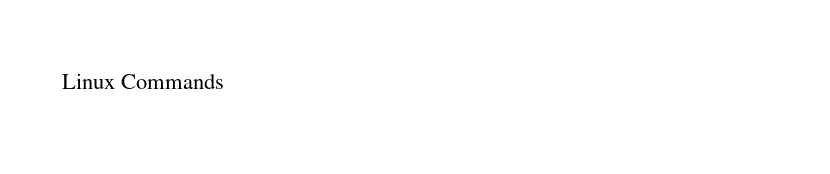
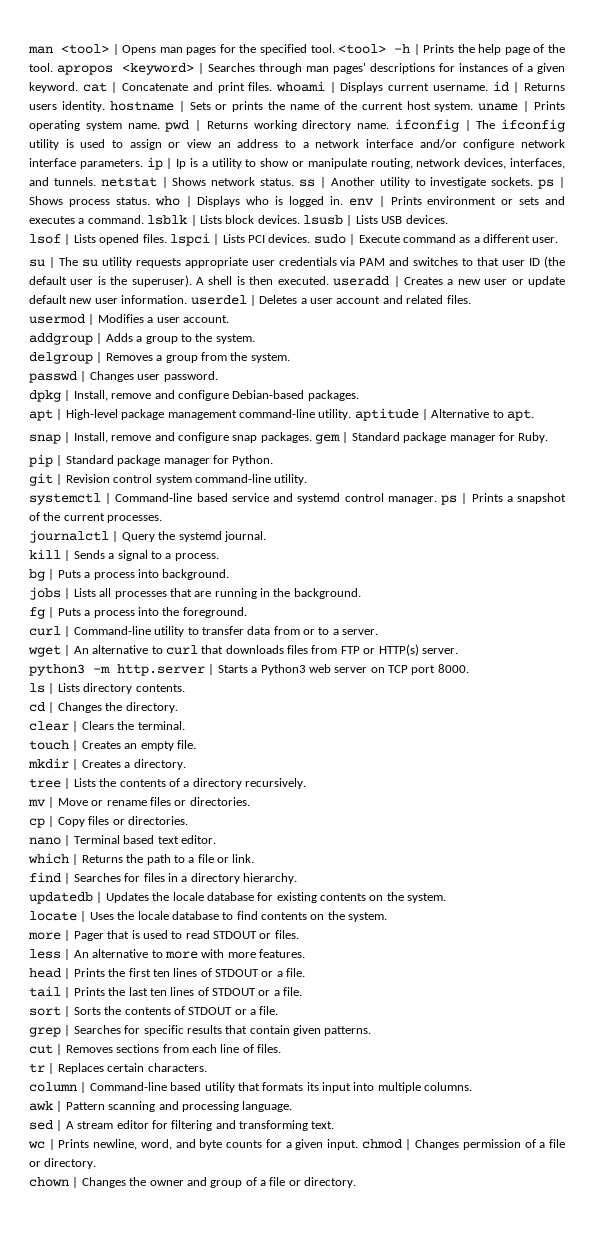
- Linux Commands
+ man <tool> | Opens man pages for the specified tool. <tool> -h | Prints the help page of the tool. apropos <keyword> | Searches through man pages' descriptions for instances of a given keyword. cat | Concatenate and print files. whoami | Displays current username. id | Returns users identity. hostname | Sets or prints the name of the current host system. uname | Prints operating system name. pwd | Returns working directory name. ifconfig | The ifconfig utility is used to assign or view an address to a network interface and/or configure network interface parameters. ip | Ip is a utility to show or manipulate routing, network devices, interfaces, and tunnels. netstat | Shows network status. ss | Another utility to investigate sockets. ps | Shows process status. who | Displays who is logged in. env | Prints environment or sets and executes a command. lsblk | Lists block devices. lsusb | Lists USB devices.
+ lsof | Lists opened files. lspci | Lists PCI devices. sudo | Execute command as a different user.
+ su | The su utility requests appropriate user credentials via PAM and switches to that user ID (the default user is the superuser). A shell is then executed. useradd | Creates a new user or update default new user information. userdel | Deletes a user account and related files.
+ usermod | Modifies a user account.
+ addgroup | Adds a group to the system.
+ delgroup | Removes a group from the system.
+ passwd | Changes user password.
+ dpkg | Install, remove and configure Debian-based packages.
+ apt | High-level package management command-line utility. aptitude | Alternative to apt.
+ snap | Install, remove and configure snap packages. gem | Standard package manager for Ruby.
+ pip | Standard package manager for Python.
+ git | Revision control system command-line utility.
+ systemctl | Command-line based service and systemd control manager. ps | Prints a snapshot of the current processes.
+ journalctl | Query the systemd journal.
+ kill | Sends a signal to a process.
+ bg | Puts a process into background.
+ jobs | Lists all processes that are running in the background.
+ fg | Puts a process into the foreground.
+ curl | Command-line utility to transfer data from or to a server.
+ wget | An alternative to curl that downloads files from FTP or HTTP(s) server.
+ python3 -m http.server | Starts a Python3 web server on TCP port 8000.
+ ls | Lists directory contents.
+ cd | Changes the directory.
+ clear | Clears the terminal.
+ touch | Creates an empty file.
+ mkdir | Creates a directory.
+ tree | Lists the contents of a directory recursively.
+ mv | Move or rename files or directories.
+ cp | Copy files or directories.
+ nano | Terminal based text editor.
+ which | Returns the path to a file or link.
+ find | Searches for files in a directory hierarchy.
+ updatedb | Updates the locale database for existing contents on the system.
+ locate | Uses the locale database to find contents on the system.
+ more | Pager that is used to read STDOUT or files.
+ less | An alternative to more with more features.
+ head | Prints the first ten lines of STDOUT or a file.
+ tail | Prints the last ten lines of STDOUT or a file.
+ sort | Sorts the contents of STDOUT or a file.
+ grep | Searches for specific results that contain given patterns.
+ cut | Removes sections from each line of files.
+ tr | Replaces certain characters.
+ column | Command-line based utility that formats its input into multiple columns.
+ awk | Pattern scanning and processing language.
+ sed | A stream editor for filtering and transforming text.
+ wc | Prints newline, word, and byte counts for a given input. chmod | Changes permission of a file or directory.
+ chown | Changes the owner and group of a file or directory.

